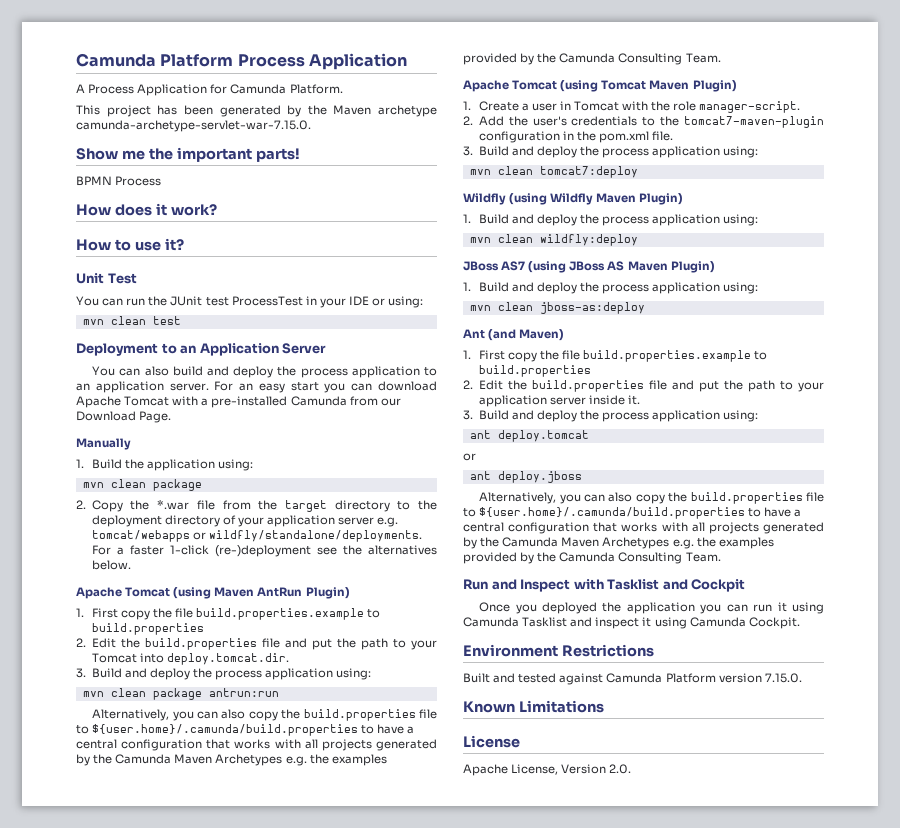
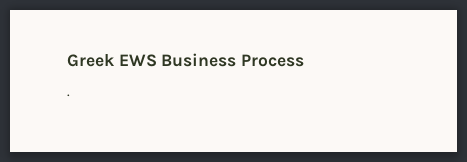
- Camunda Platform Process Application
- A Process Application for Camunda Platform.
- This project has been generated by the Maven archetype camunda-archetype-servlet-war-7.15.0.
- Show me the important parts!
- BPMN Process
- How does it work?
- How to use it?
- Unit Test
- You can run the JUnit test ProcessTest in your IDE or using:
- mvn clean test
- Deployment to an Application Server
- You can also build and deploy the process application to an application server. For an easy start you can download Apache Tomcat with a pre-installed Camunda from our Download Page.
- Manually
- 1. Build the application using:
- mvn clean package
- 2. Copy the *.war file from the target directory to the deployment directory of your application server e.g. tomcat/webapps or wildfly/standalone/deployments. For a faster 1-click (re-)deployment see the alternatives below.
- Apache Tomcat (using Maven AntRun Plugin)
- 1. First copy the file build.properties.example to build.properties
- 2. Edit the build.properties file and put the path to your Tomcat into deploy.tomcat.dir.
- 3. Build and deploy the process application using:
- mvn clean package antrun:run
- Alternatively, you can also copy the build.properties file to ${user.home}/.camunda/build.properties to have a central configuration that works with all projects generated by the Camunda Maven Archetypes e.g. the examples provided by the Camunda Consulting Team.
- Apache Tomcat (using Tomcat Maven Plugin)
- 1. Create a user in Tomcat with the role manager-script.
- 2. Add the user's credentials to the tomcat7-maven-plugin configuration in the pom.xml file.
- 3. Build and deploy the process application using:
- mvn clean tomcat7:deploy
- Wildfly (using Wildfly Maven Plugin)
- 1. Build and deploy the process application using:
- mvn clean wildfly:deploy
- JBoss AS7 (using JBoss AS Maven Plugin)
- 1. Build and deploy the process application using:
- mvn clean jboss-as:deploy
- Ant (and Maven)
- 1. First copy the file build.properties.example to build.properties
- 2. Edit the build.properties file and put the path to your application server inside it.
- 3. Build and deploy the process application using:
- ant deploy.tomcat
- or
- ant deploy.jboss
- Alternatively, you can also copy the build.properties file to ${user.home}/.camunda/build.properties to have a central configuration that works with all projects generated by the Camunda Maven Archetypes e.g. the examples provided by the Camunda Consulting Team.
- Run and Inspect with Tasklist and Cockpit
- Once you deployed the application you can run it using Camunda Tasklist and inspect it using Camunda Cockpit.
- Environment Restrictions
- Built and tested against Camunda Platform version 7.15.0.
- Known Limitations
- License
- Apache License, Version 2.0.
+ Greek EWS Business Process
+ .

